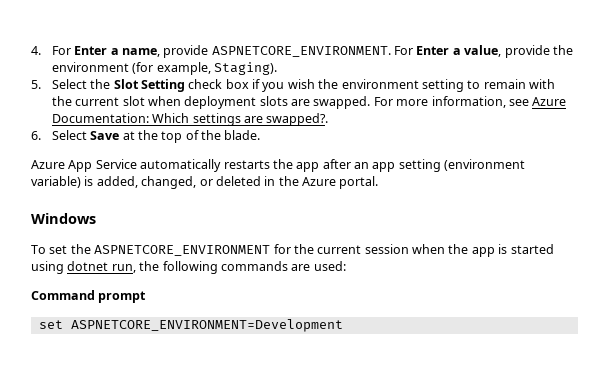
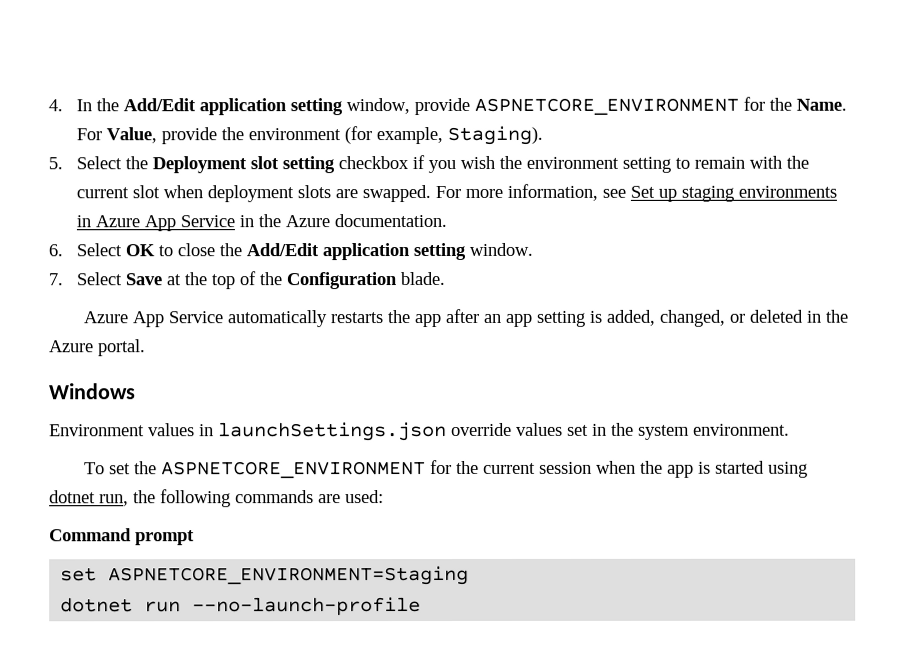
- 4. For Enter a name, provide ASPNETCORE_ENVIRONMENT. For Enter a value, provide the environment (for example, Staging).
+ 4. In the Add/Edit application setting window, provide ASPNETCORE_ENVIRONMENT for the Name. For Value, provide the environment (for example, Staging).
- 5. Select the Slot Setting check box if you wish the environment setting to remain with the current slot when deployment slots are swapped.
+ 5. Select the Deployment slot setting checkbox if you wish the environment setting to remain with the current slot when deployment slots are swapped.
- For more information, see Azure Documentation: Which settings are swapped?.
- 6. Select Save at the top of the blade.
+ For more information, see Set up staging environments in Azure App Service in the Azure documentation.
+ 6. Select OK to close the Add/Edit application setting window.
+ 7. Select Save at the top of the Configuration blade.
- Azure App Service automatically restarts the app after an app setting (environment variable) is added, changed, or deleted in the Azure portal.
+ Azure App Service automatically restarts the app after an app setting is added, changed, or deleted in the Azure portal.
+ Environment values in launchSettings.json override values set in the system environment.
- set ASPNETCORE_ENVIRONMENT=Development
+ set ASPNETCORE_ENVIRONMENT=Staging
+ dotnet run --no-launch-profile

